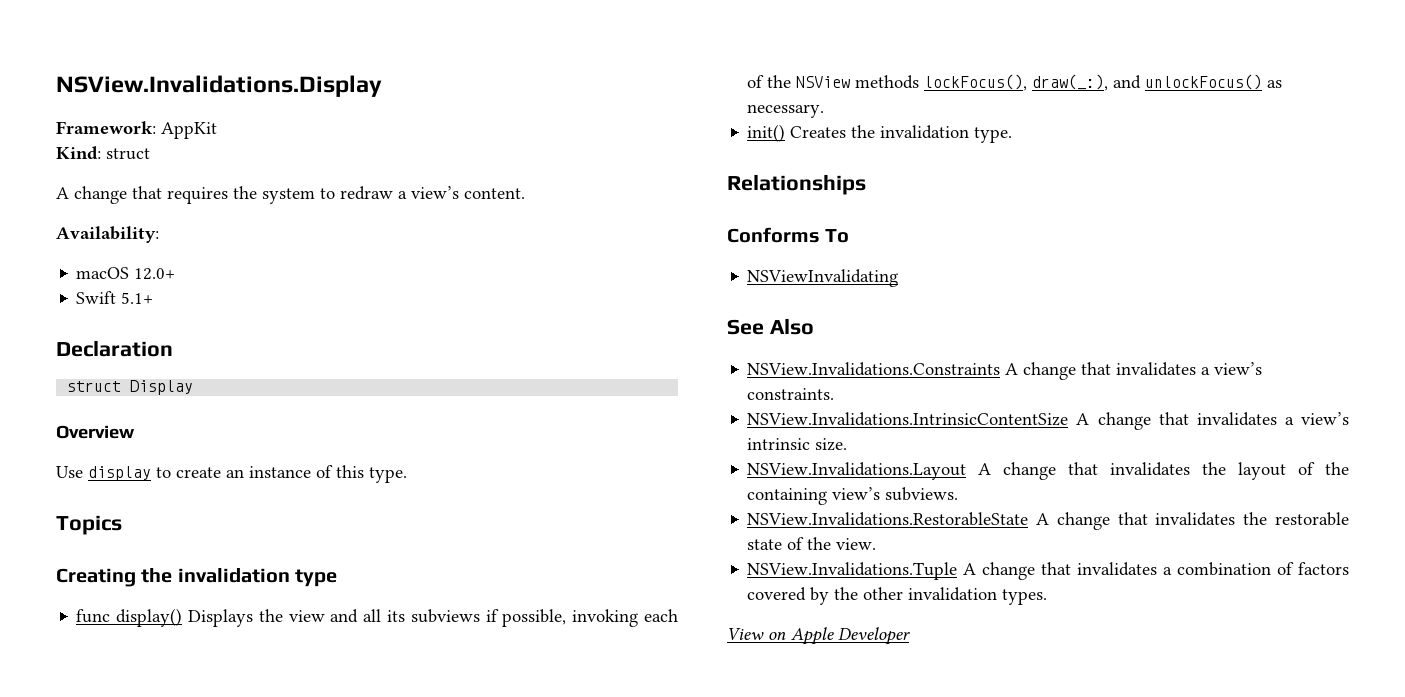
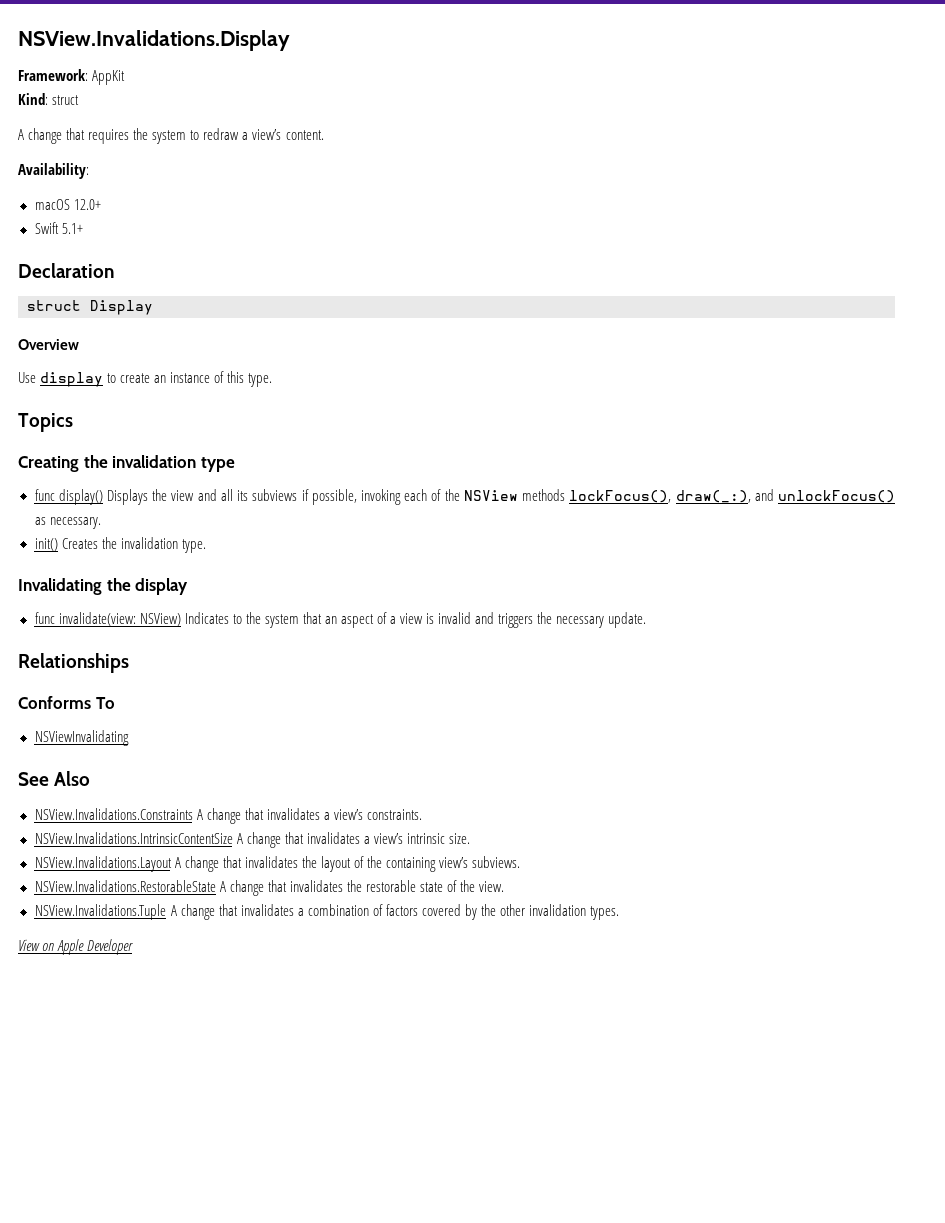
+ Invalidating the display
+ func invalidate(view: NSView) Indicates to the system that an aspect of a view is invalid and triggers the necessary update.

